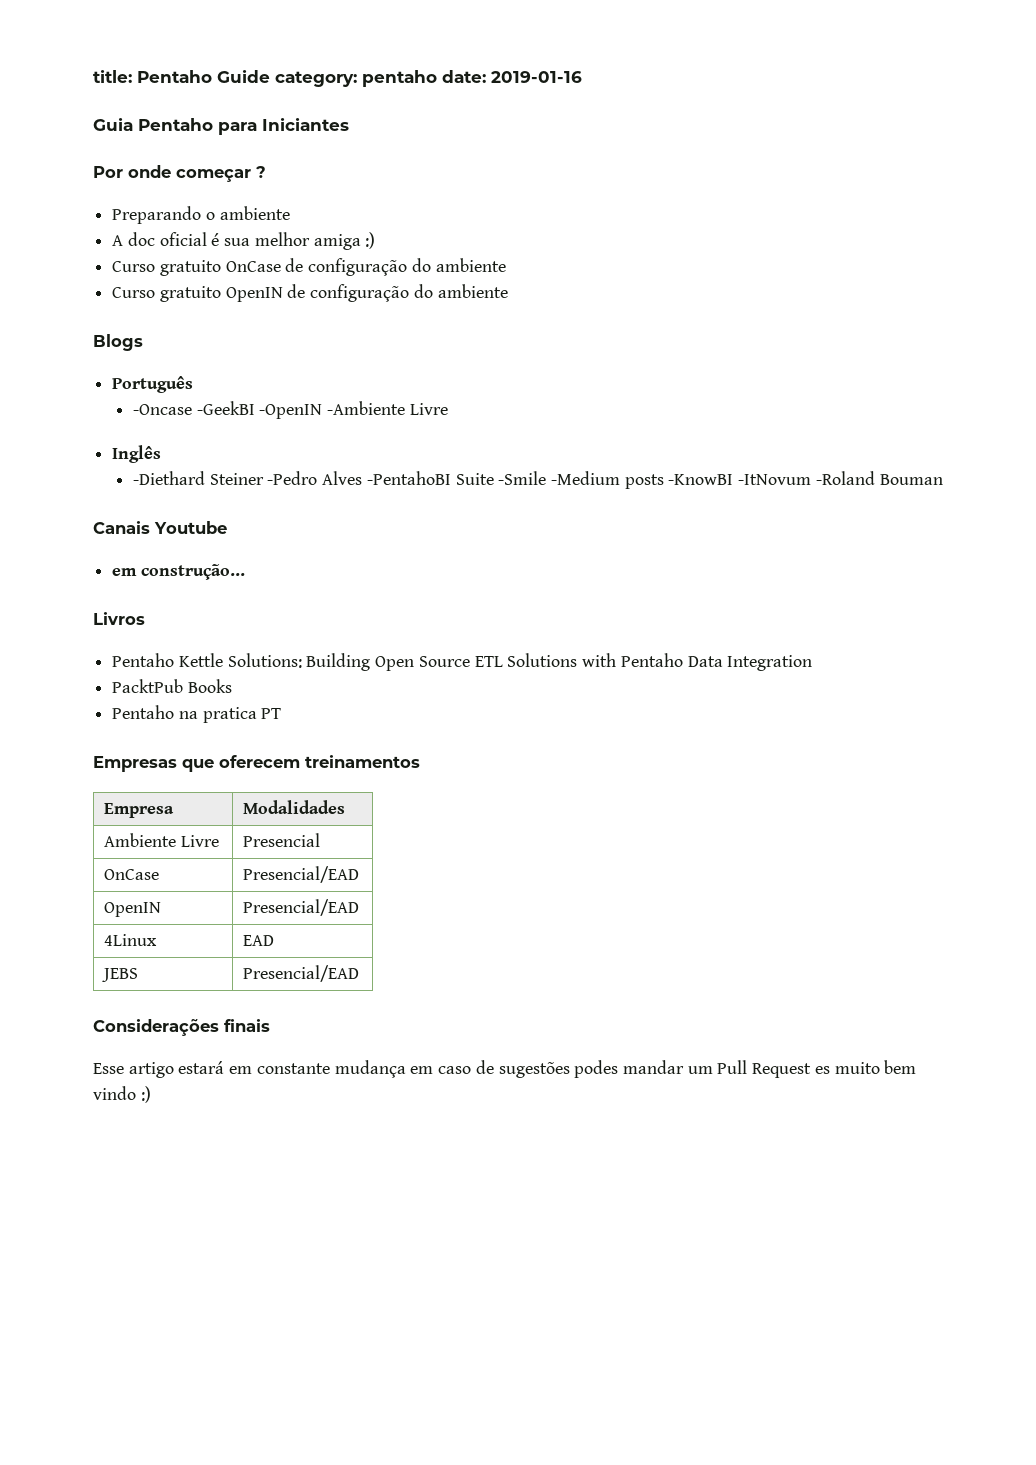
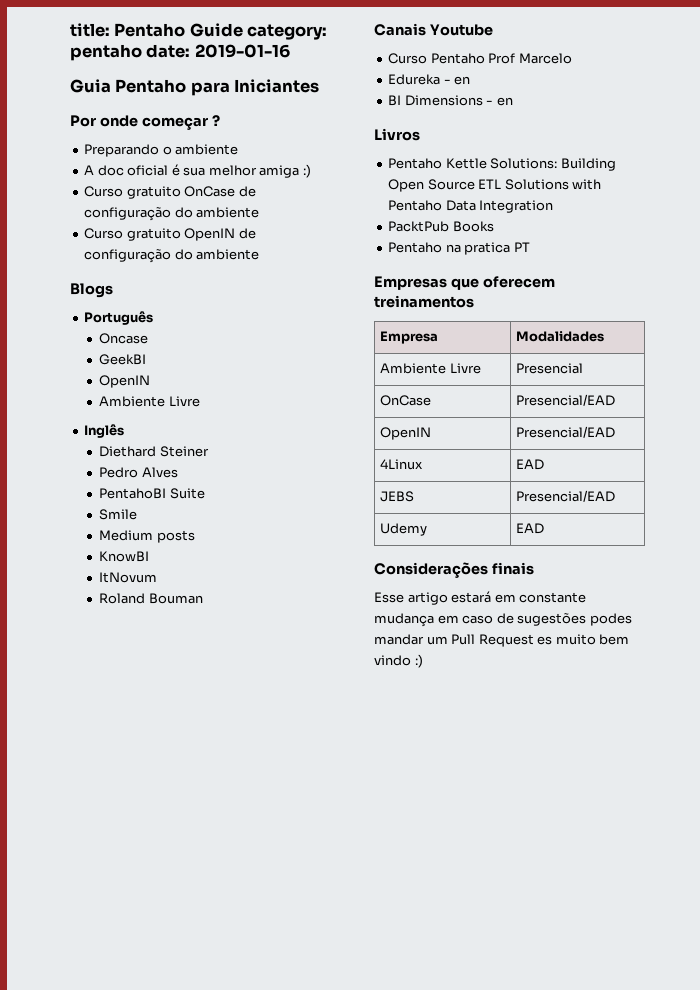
- -Oncase -GeekBI -OpenIN -Ambiente Livre
+ Oncase
+ GeekBI
+ OpenIN
+ Ambiente Livre
- -Diethard Steiner -Pedro Alves -PentahoBI Suite -Smile -Medium posts -KnowBI -ItNovum -Roland Bouman
+ Diethard Steiner
+ Pedro Alves
+ PentahoBI Suite
+ Smile
+ Medium posts
+ KnowBI
+ ItNovum
+ Roland Bouman
- em construção...
+ Curso Pentaho Prof Marcelo
+ Edureka - en
+ BI Dimensions - en
+ Udemy | EAD

